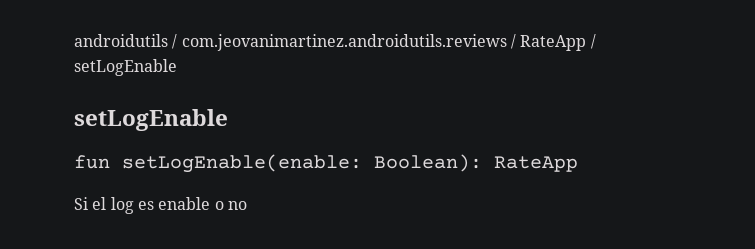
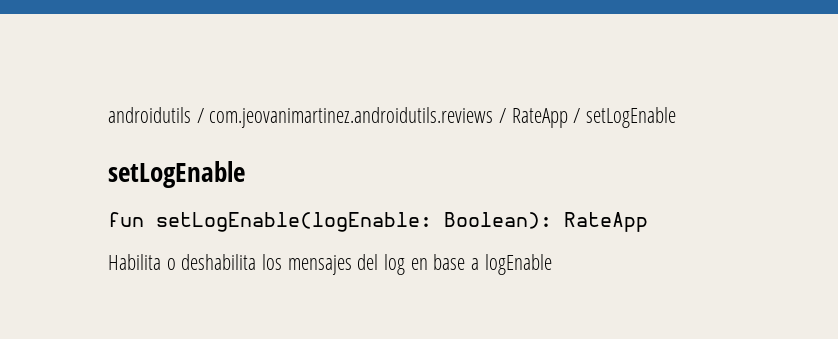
- fun setLogEnable(enable: Boolean): RateApp
+ fun setLogEnable(logEnable: Boolean): RateApp
- Si el log es enable o no
+ Habilita o deshabilita los mensajes del log en base a logEnable

